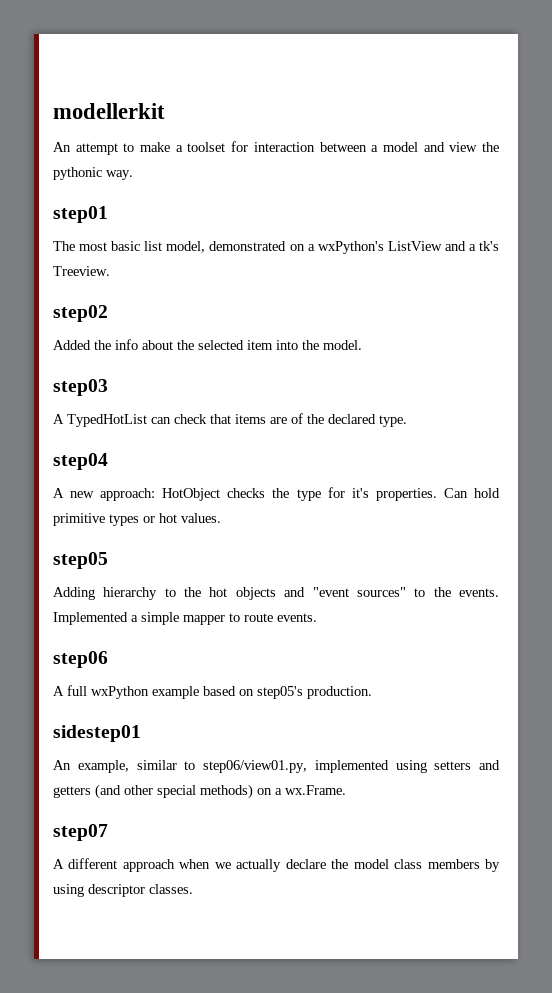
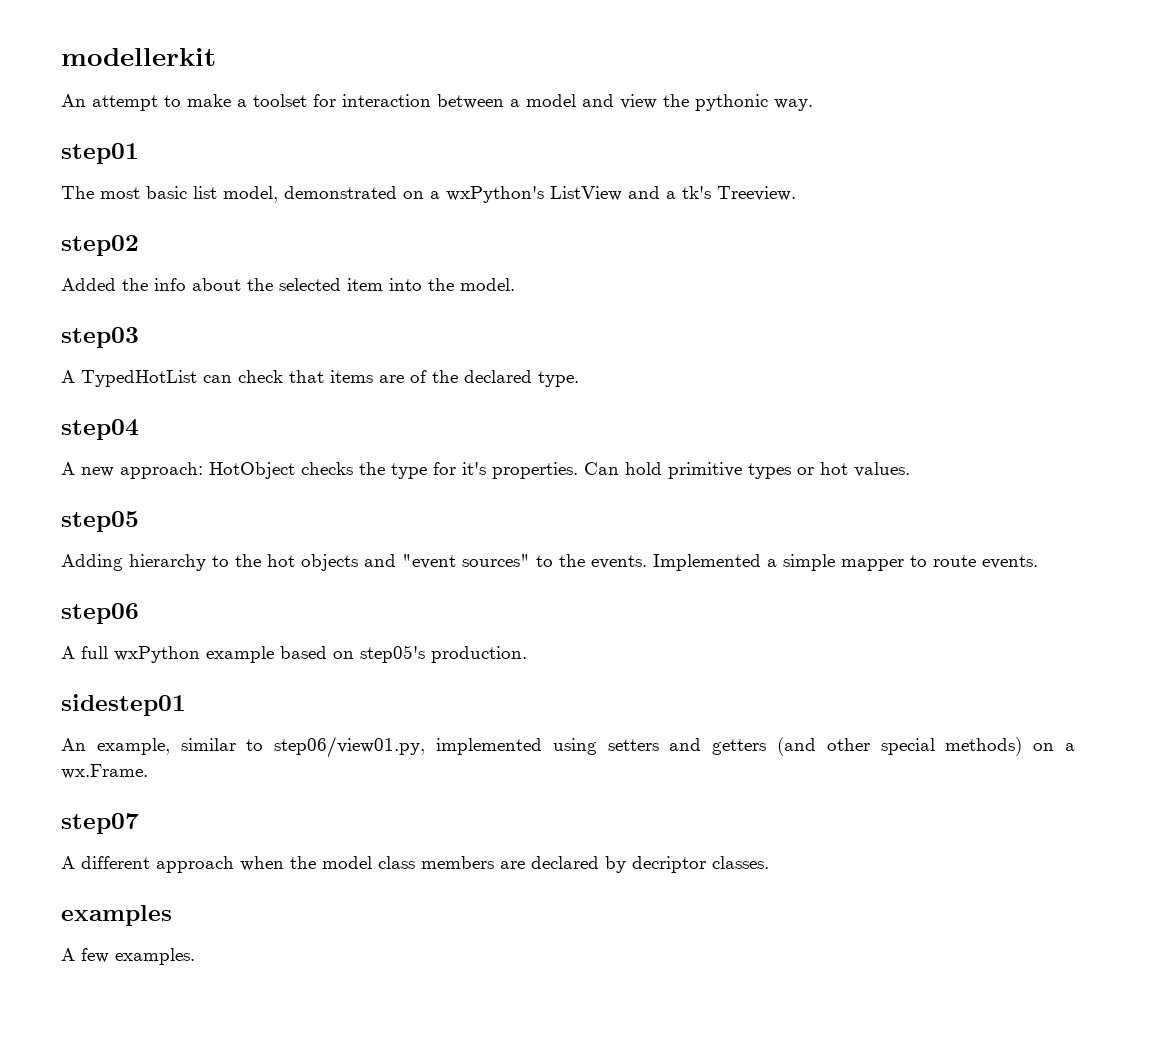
- A different approach when we actually declare the model class members by using descriptor classes.
+ A different approach when the model class members are declared by decriptor classes.
+ examples
+ A few examples.

